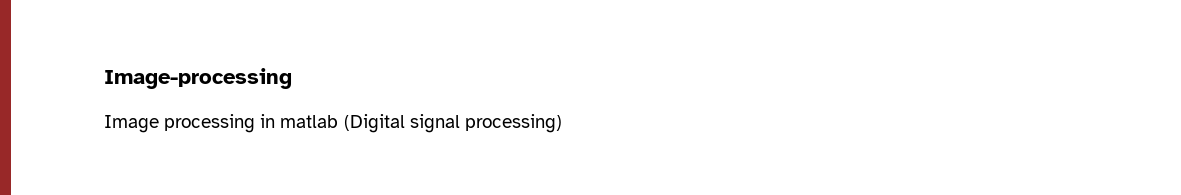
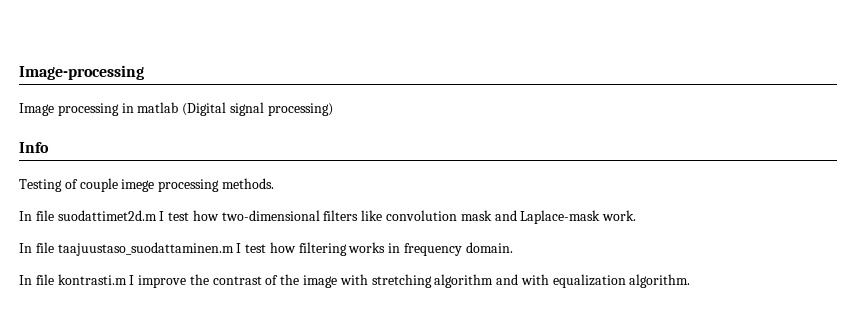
+ Info
+ Testing of couple imege processing methods.
+ In file suodattimet2d.m I test how two-dimensional filters like convolution mask and Laplace-mask work.
+ In file taajuustaso_suodattaminen.m I test how filtering works in frequency domain.
+ In file kontrasti.m I improve the contrast of the image with stretching algorithm and with equalization algorithm.

